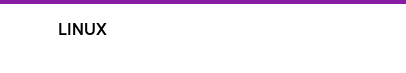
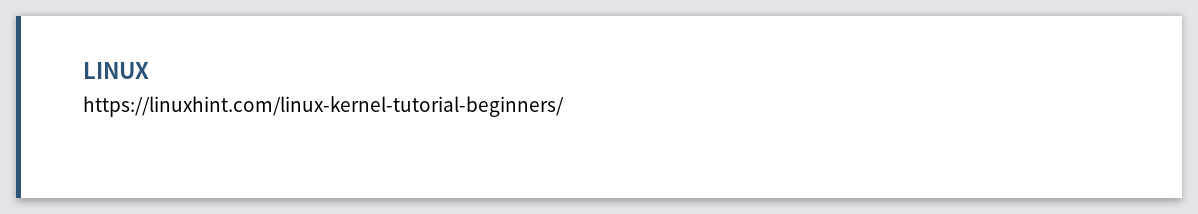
+ https://linuxhint.com/linux-kernel-tutorial-beginners/

